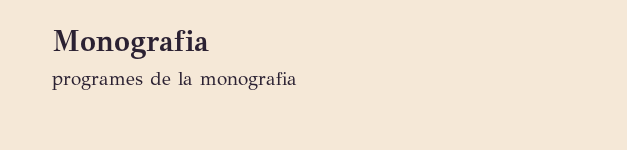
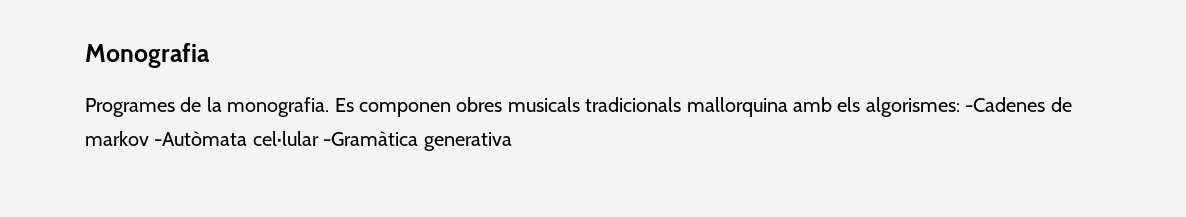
- programes de la monografia
+ Programes de la monografia. Es componen obres musicals tradicionals mallorquina amb els algorismes: -Cadenes de markov -Autòmata cel·lular -Gramàtica generativa

